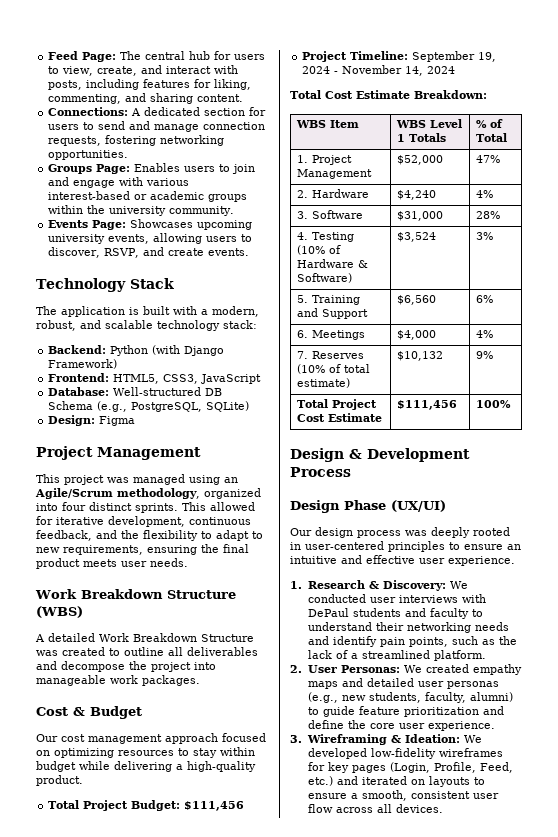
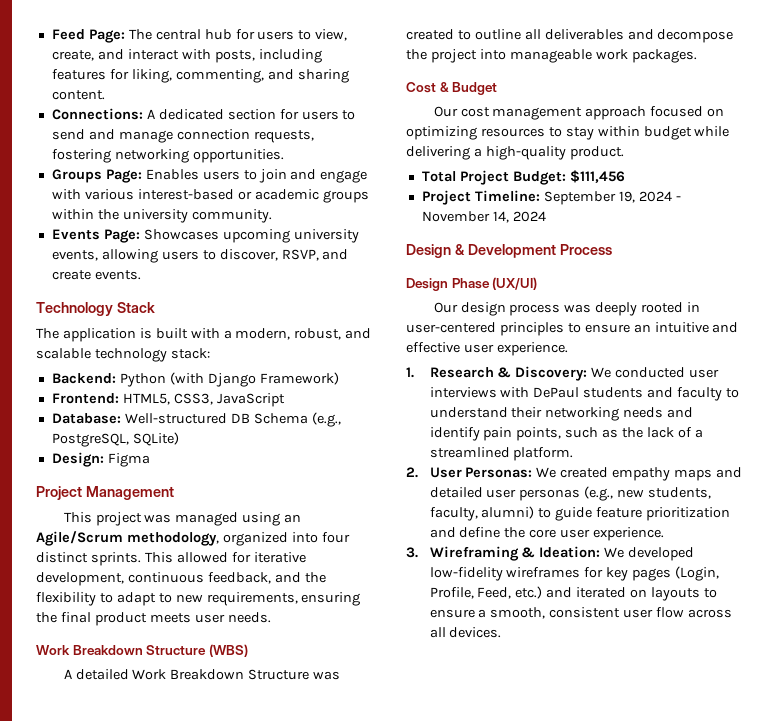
- Total Cost Estimate Breakdown:
- WBS Item | WBS Level 1 Totals | % of Total
- 1. Project Management | $52,000 | 47%
- 2. Hardware | $4,240 | 4%
- 3. Software | $31,000 | 28%
- 4. Testing (10% of Hardware & Software) | $3,524 | 3%
- 5. Training and Support | $6,560 | 6%
- 6. Meetings | $4,000 | 4%
- 7. Reserves (10% of total estimate) | $10,132 | 9%
- Total Project Cost Estimate | $111,456 | 100%

